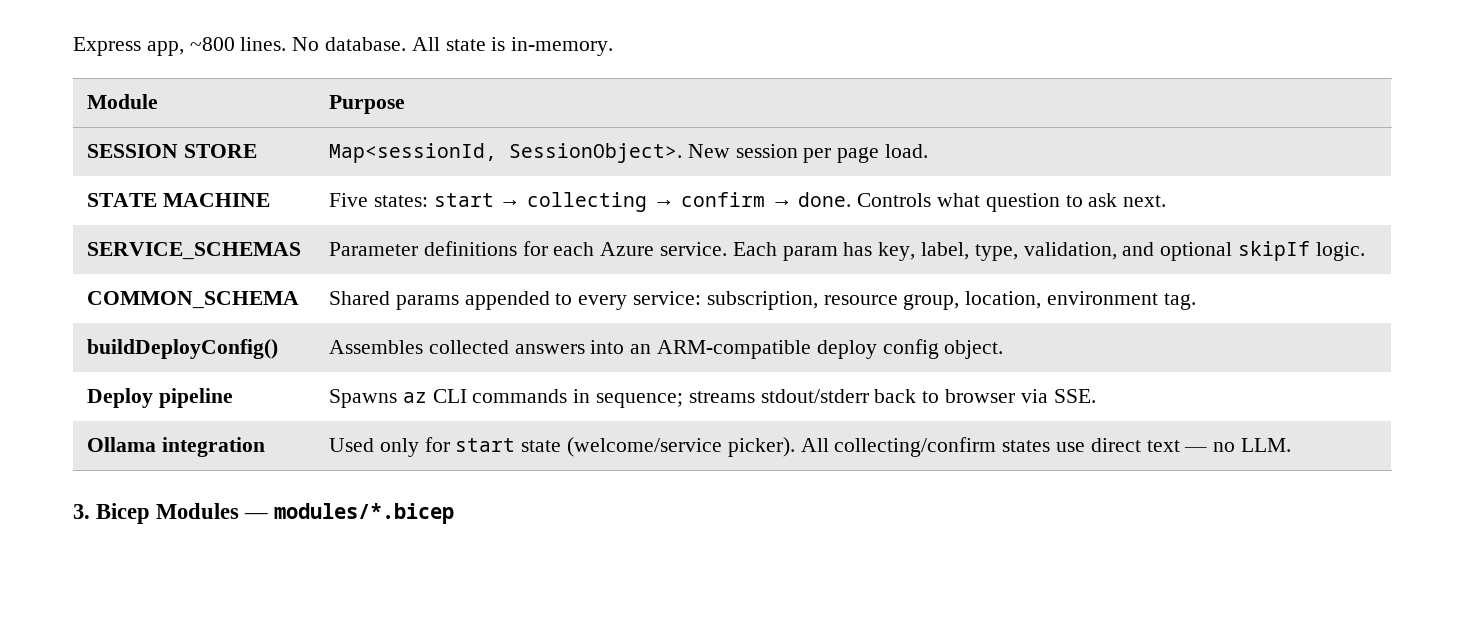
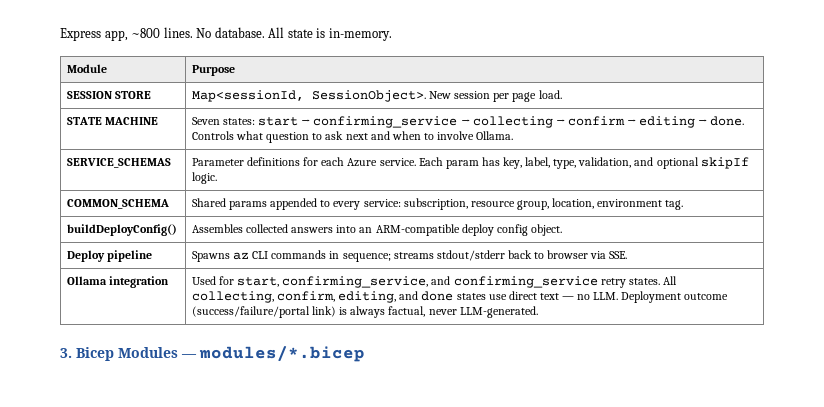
- STATE MACHINE | Five states: start → collecting → confirm → done. Controls what question to ask next.
+ STATE MACHINE | Seven states: start → confirming_service → collecting → confirm → editing → done. Controls what question to ask next and when to involve Ollama.
- Ollama integration | Used only for start state (welcome/service picker). All collecting/confirm states use direct text — no LLM.
+ Ollama integration | Used for start, confirming_service, and confirming_service retry states. All collecting, confirm, editing, and done states use direct text — no LLM. Deployment outcome (success/failure/portal link) is always factual, never LLM-generated.

